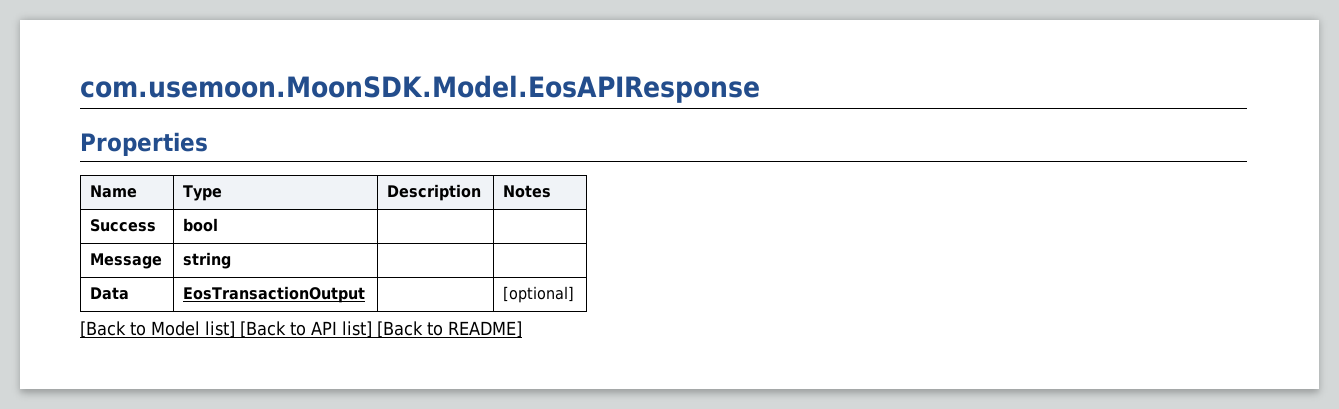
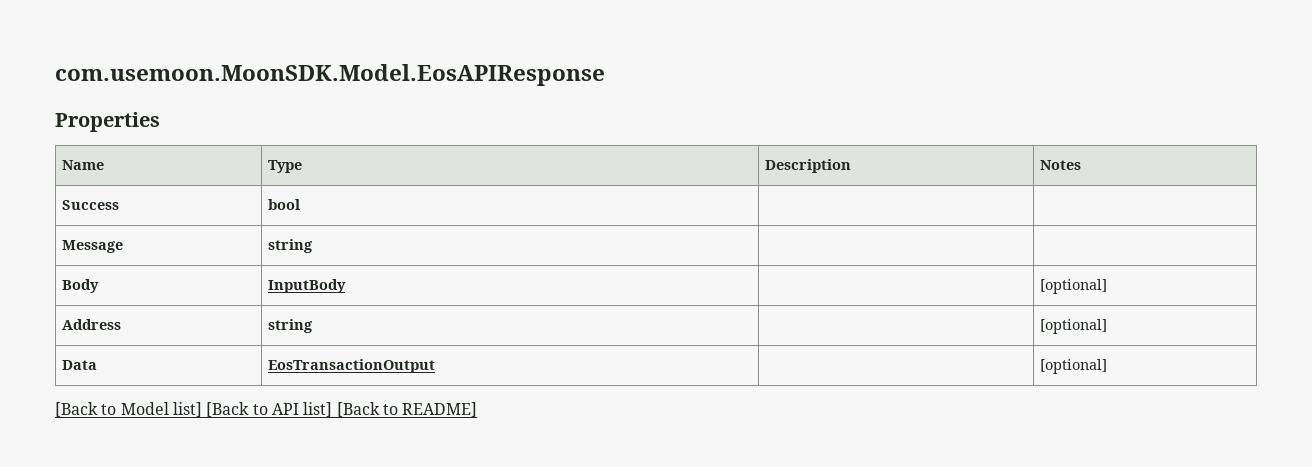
+ Body | InputBody | | [optional]
+ Address | string | | [optional]

